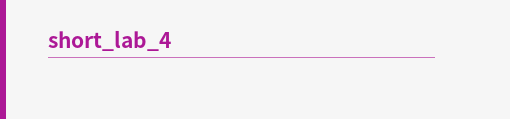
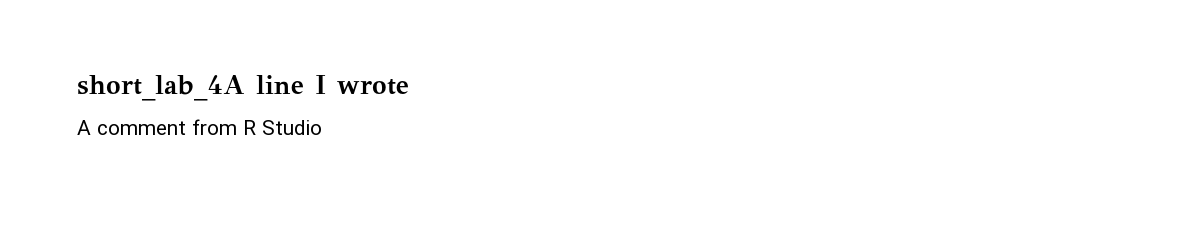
- short_lab_4
+ short_lab_4A line I wrote
+ A comment from R Studio

